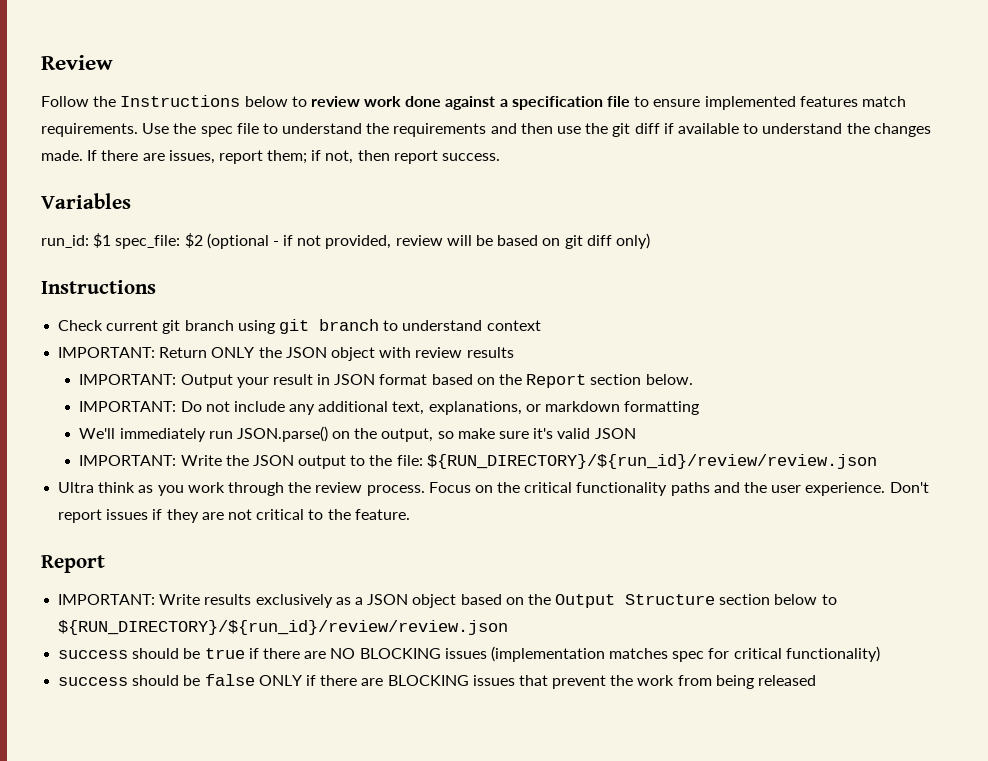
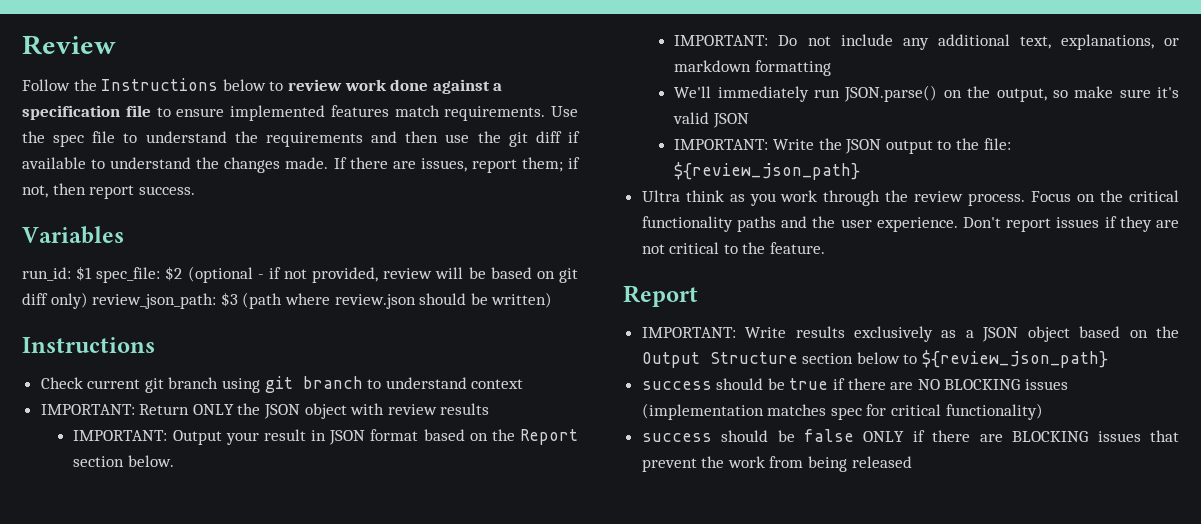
- run_id: $1 spec_file: $2 (optional - if not provided, review will be based on git diff only)
+ run_id: $1 spec_file: $2 (optional - if not provided, review will be based on git diff only) review_json_path: $3 (path where review.json should be written)
- IMPORTANT: Write the JSON output to the file: ${RUN_DIRECTORY}/${run_id}/review/review.json
+ IMPORTANT: Write the JSON output to the file: ${review_json_path}
- IMPORTANT: Write results exclusively as a JSON object based on the Output Structure section below to ${RUN_DIRECTORY}/${run_id}/review/review.json
+ IMPORTANT: Write results exclusively as a JSON object based on the Output Structure section below to ${review_json_path}

